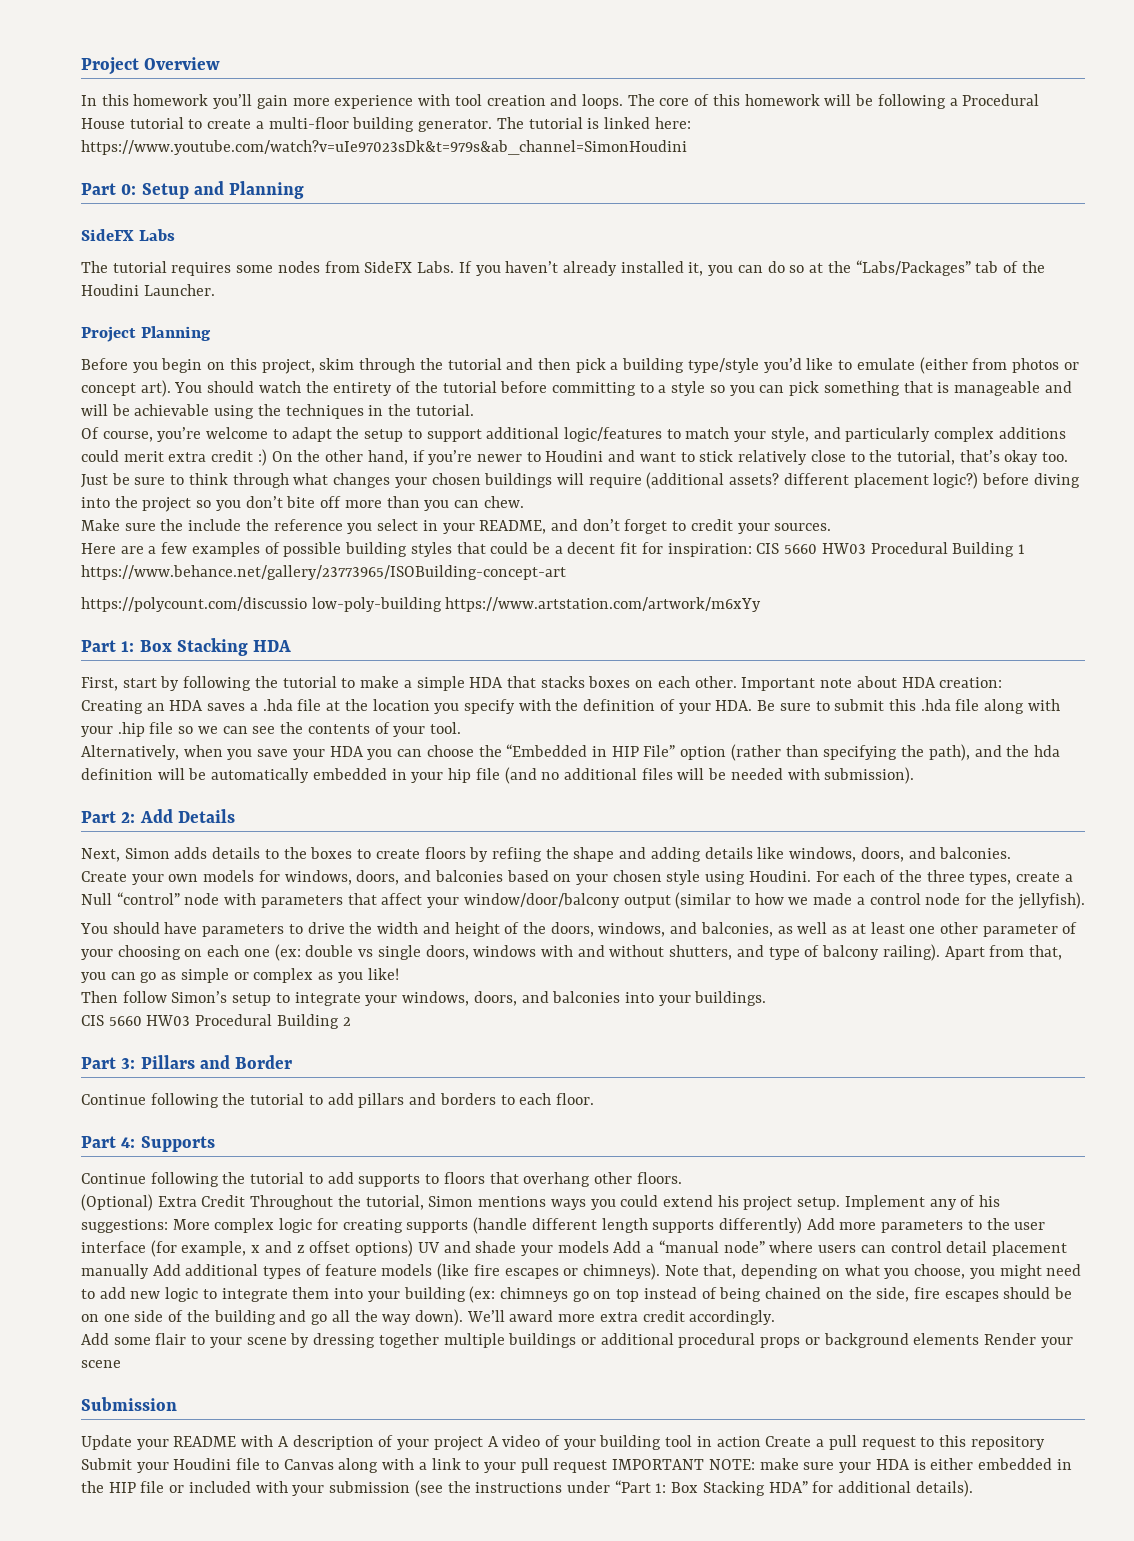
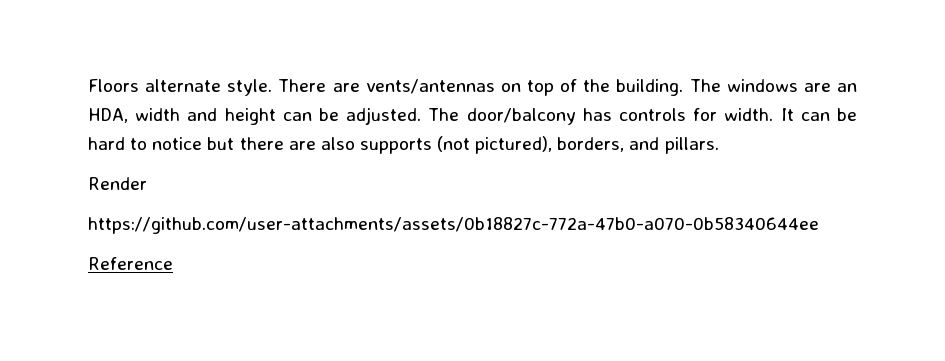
- Project Overview
- In this homework you’ll gain more experience with tool creation and loops. The core of this homework will be following a Procedural House tutorial to create a multi-floor building generator. The tutorial is linked here: https://www.youtube.com/watch?v=uIe97023sDk&t=979s&ab_channel=SimonHoudini
- Part 0: Setup and Planning
- SideFX Labs
- The tutorial requires some nodes from SideFX Labs. If you haven’t already installed it, you can do so at the “Labs/Packages” tab of the Houdini Launcher.
- Project Planning
- Before you begin on this project, skim through the tutorial and then pick a building type/style you’d like to emulate (either from photos or concept art). You should watch the entirety of the tutorial before committing to a style so you can pick something that is manageable and will be achievable using the techniques in the tutorial.
- Of course, you’re welcome to adapt the setup to support additional logic/features to match your style, and particularly complex additions could merit extra credit :) On the other hand, if you’re newer to Houdini and want to stick relatively close to the tutorial, that’s okay too. Just be sure to think through what changes your chosen buildings will require (additional assets? different placement logic?) before diving into the project so you don’t bite off more than you can chew.
- Make sure the include the reference you select in your README, and don’t forget to credit your sources.
- Here are a few examples of possible building styles that could be a decent fit for inspiration: CIS 5660 HW03 Procedural Building 1 https://www.behance.net/gallery/23773965/ISOBuilding-concept-art
- https://polycount.com/discussio low-poly-building https://www.artstation.com/artwork/m6xYy
- Part 1: Box Stacking HDA
- First, start by following the tutorial to make a simple HDA that stacks boxes on each other. Important note about HDA creation:
- Creating an HDA saves a .hda file at the location you specify with the definition of your HDA. Be sure to submit this .hda file along with your .hip file so we can see the contents of your tool.
- Alternatively, when you save your HDA you can choose the “Embedded in HIP File” option (rather than specifying the path), and the hda definition will be automatically embedded in your hip file (and no additional files will be needed with submission).
- Part 2: Add Details
- Next, Simon adds details to the boxes to create floors by refiing the shape and adding details like windows, doors, and balconies.
- Create your own models for windows, doors, and balconies based on your chosen style using Houdini. For each of the three types, create a Null “control” node with parameters that affect your window/door/balcony output (similar to how we made a control node for the jellyfish).
- You should have parameters to drive the width and height of the doors, windows, and balconies, as well as at least one other parameter of your choosing on each one (ex: double vs single doors, windows with and without shutters, and type of balcony railing). Apart from that, you can go as simple or complex as you like!
- Then follow Simon’s setup to integrate your windows, doors, and balconies into your buildings.
- CIS 5660 HW03 Procedural Building 2
- Part 3: Pillars and Border
- Continue following the tutorial to add pillars and borders to each floor.
- Part 4: Supports
- Continue following the tutorial to add supports to floors that overhang other floors.
- (Optional) Extra Credit Throughout the tutorial, Simon mentions ways you could extend his project setup. Implement any of his suggestions: More complex logic for creating supports (handle different length supports differently) Add more parameters to the user interface (for example, x and z offset options) UV and shade your models Add a “manual node” where users can control detail placement manually Add additional types of feature models (like fire escapes or chimneys). Note that, depending on what you choose, you might need to add new logic to integrate them into your building (ex: chimneys go on top instead of being chained on the side, fire escapes should be on one side of the building and go all the way down). We’ll award more extra credit accordingly.
- Add some flair to your scene by dressing together multiple buildings or additional procedural props or background elements Render your scene
- Submission
- Update your README with A description of your project A video of your building tool in action Create a pull request to this repository Submit your Houdini file to Canvas along with a link to your pull request IMPORTANT NOTE: make sure your HDA is either embedded in the HIP file or included with your submission (see the instructions under “Part 1: Box Stacking HDA” for additional details).
+ Floors alternate style. There are vents/antennas on top of the building. The windows are an HDA, width and height can be adjusted. The door/balcony has controls for width. It can be hard to notice but there are also supports (not pictured), borders, and pillars.
+ Render
+ https://github.com/user-attachments/assets/0b18827c-772a-47b0-a070-0b58340644ee
+ Reference

